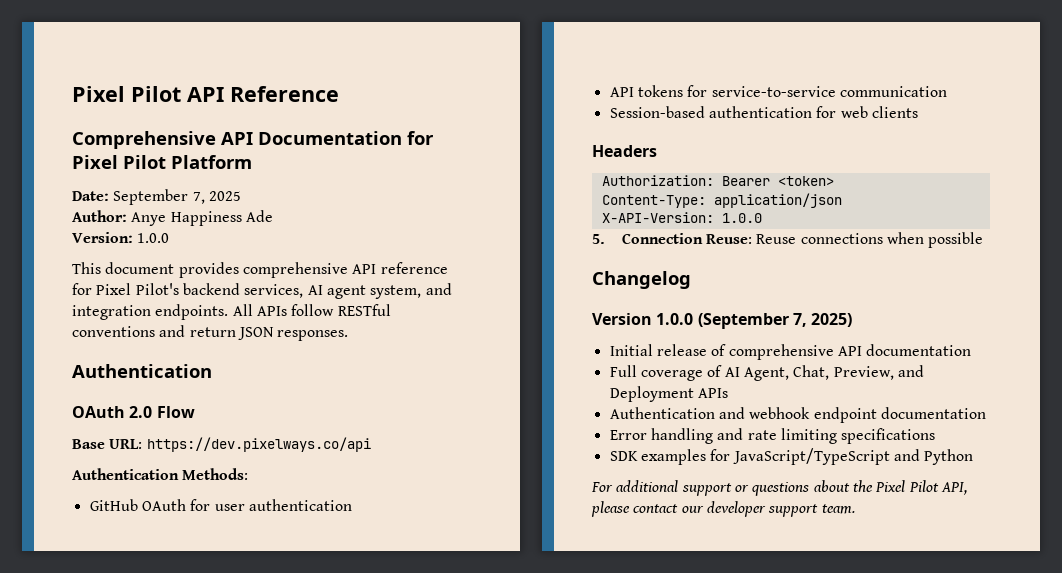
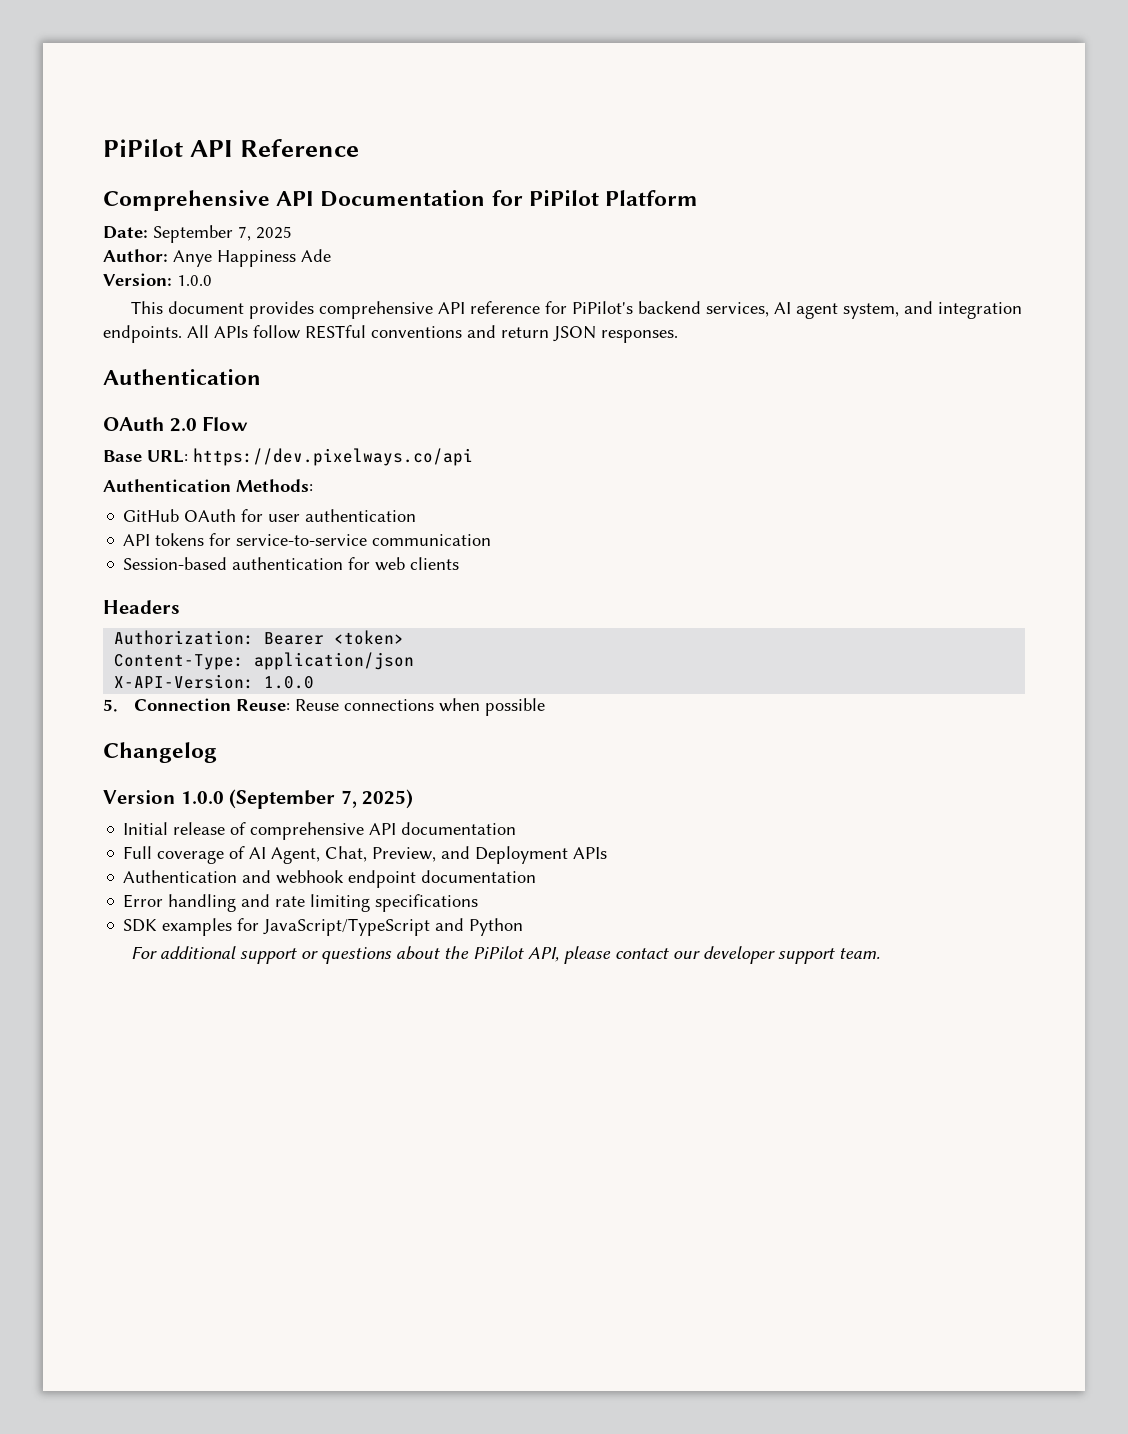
- Pixel Pilot API Reference
+ PiPilot API Reference
- Comprehensive API Documentation for Pixel Pilot Platform
+ Comprehensive API Documentation for PiPilot Platform
- This document provides comprehensive API reference for Pixel Pilot's backend services, AI agent system, and integration endpoints.
+ This document provides comprehensive API reference for PiPilot's backend services, AI agent system, and integration endpoints.
- For additional support or questions about the Pixel Pilot API, please contact our developer support team.
+ For additional support or questions about the PiPilot API, please contact our developer support team.

